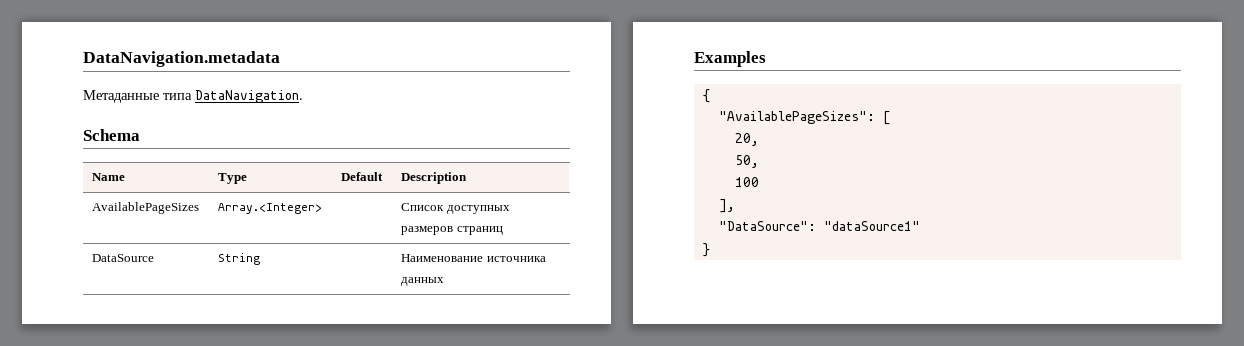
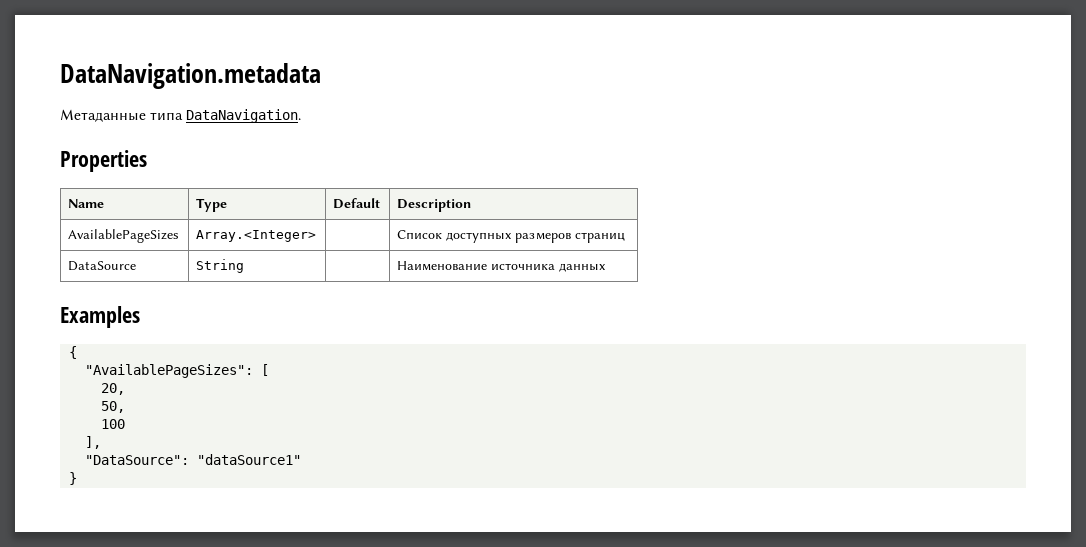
- Schema
+ Properties

